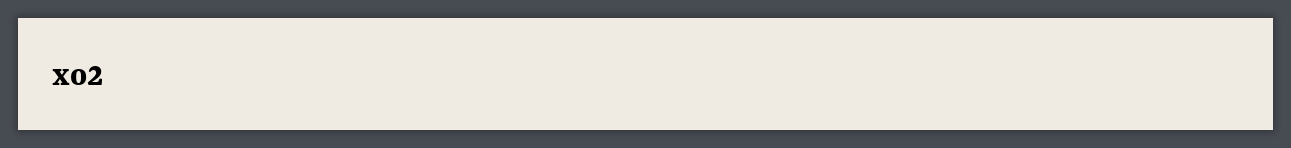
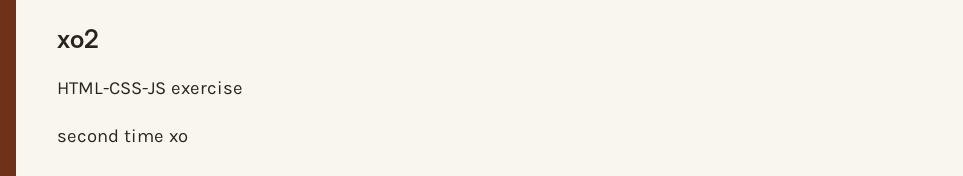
+ HTML-CSS-JS exercise
+ second time xo

